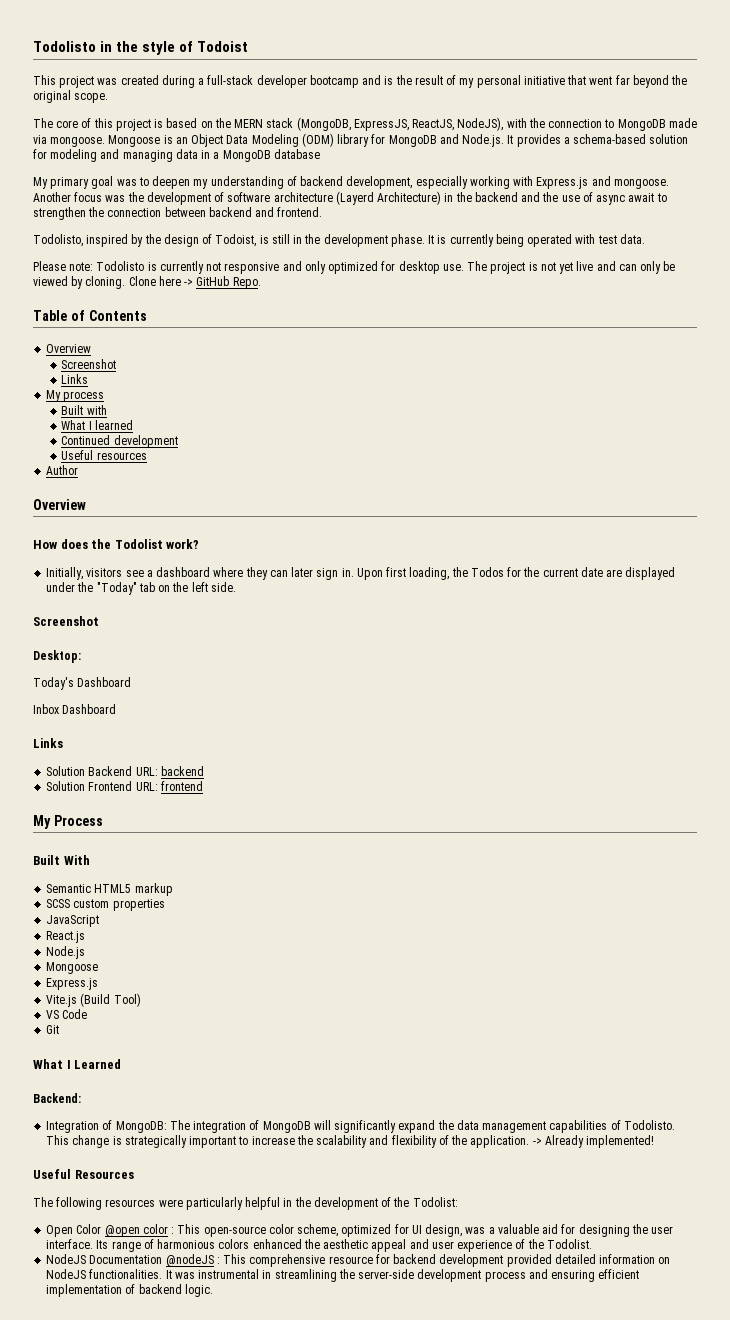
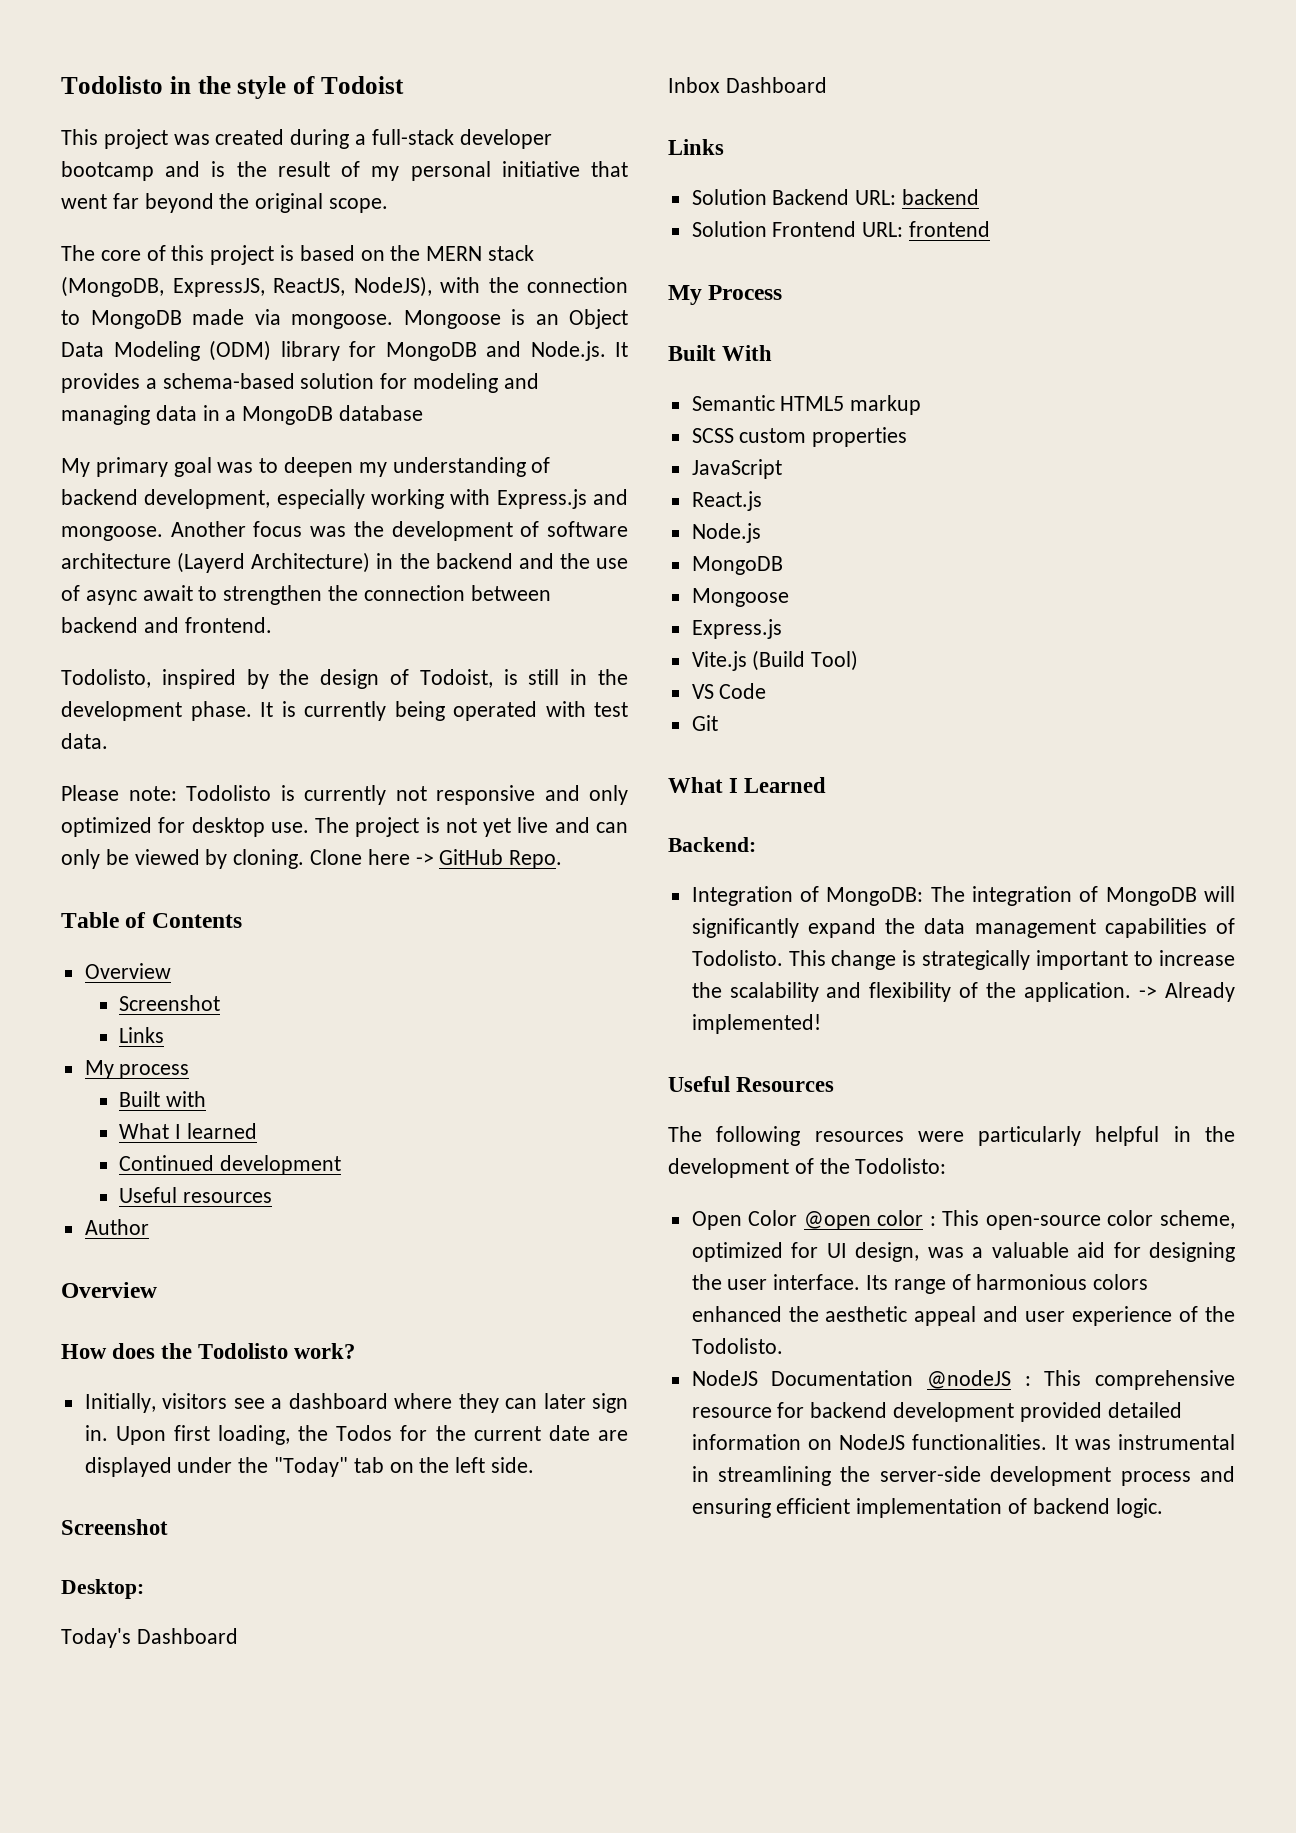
- How does the Todolist work?
+ How does the Todolisto work?
  Node.js
+ MongoDB
- The following resources were particularly helpful in the development of the Todolist:
+ The following resources were particularly helpful in the development of the Todolisto:
- Its range of harmonious colors enhanced the aesthetic appeal and user experience of the Todolist.
+ Its range of harmonious colors enhanced the aesthetic appeal and user experience of the Todolisto.

